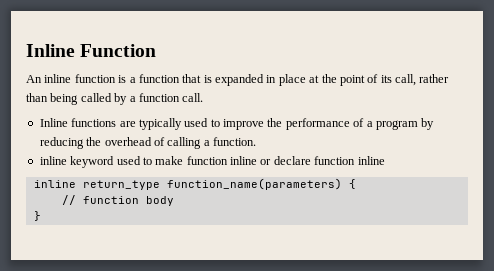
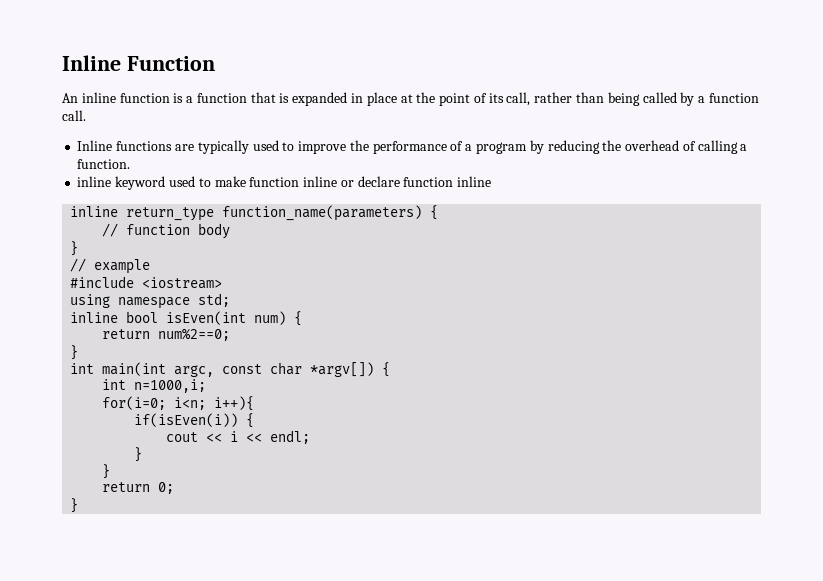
+ // example
+ #include <iostream>
+ using namespace std;
+ inline bool isEven(int num) {
+ return num%2==0;
+ }
+ int main(int argc, const char *argv[]) {
+ int n=1000,i;
+ for(i=0; i<n; i++){
+ if(isEven(i)) {
+ cout << i << endl;
+ }
+ }
+ return 0;
+ }

